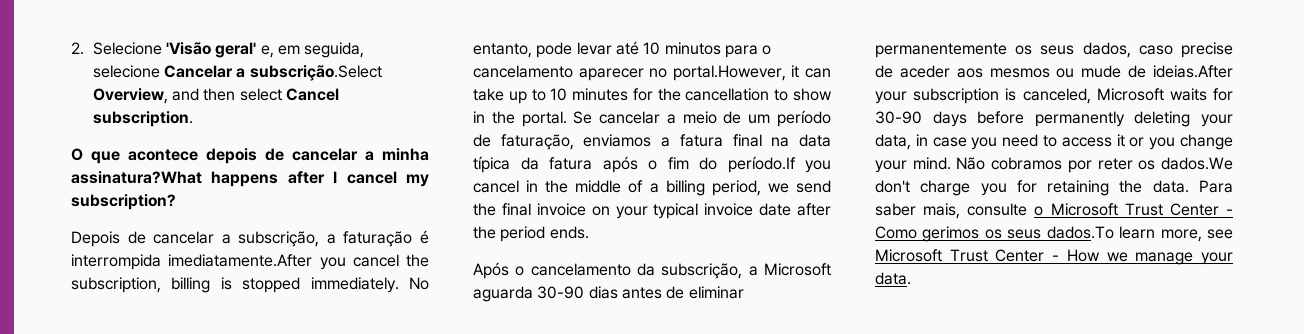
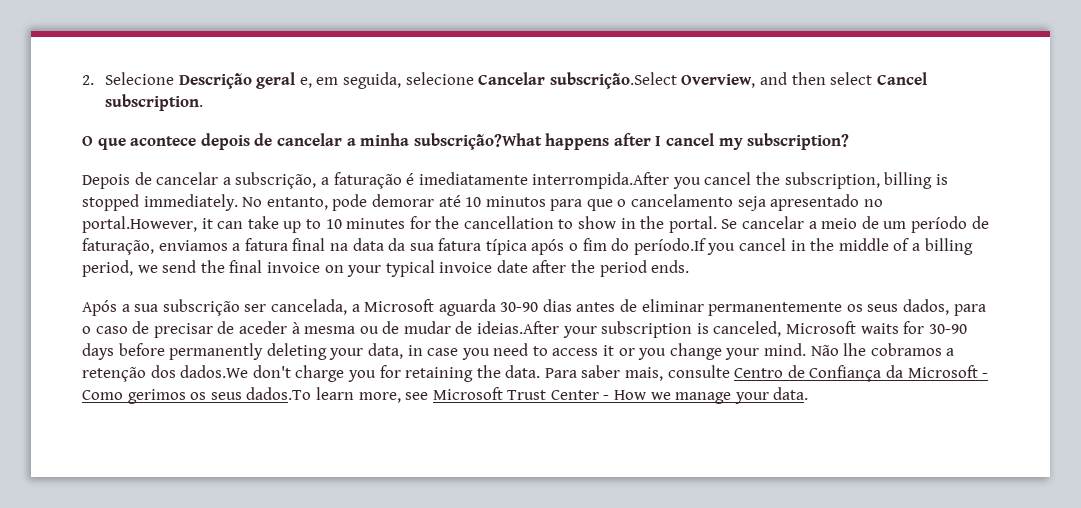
- 2. Selecione 'Visão geral' e, em seguida, selecione Cancelar a subscrição.Select Overview, and then select Cancel subscription.
+ 2. Selecione Descrição geral e, em seguida, selecione Cancelar subscrição.Select Overview, and then select Cancel subscription.
- O que acontece depois de cancelar a minha assinatura?What happens after I cancel my subscription?
+ O que acontece depois de cancelar a minha subscrição?What happens after I cancel my subscription?
- Depois de cancelar a subscrição, a faturação é interrompida imediatamente.After you cancel the subscription, billing is stopped immediately.
+ Depois de cancelar a subscrição, a faturação é imediatamente interrompida.After you cancel the subscription, billing is stopped immediately.
- No entanto, pode levar até 10 minutos para o cancelamento aparecer no portal.However, it can take up to 10 minutes for the cancellation to show in the portal.
+ No entanto, pode demorar até 10 minutos para que o cancelamento seja apresentado no portal.However, it can take up to 10 minutes for the cancellation to show in the portal.
- Se cancelar a meio de um período de faturação, enviamos a fatura final na data típica da fatura após o fim do período.If you cancel in the middle of a billing period, we send the final invoice on your typical invoice date after the period ends.
+ Se cancelar a meio de um período de faturação, enviamos a fatura final na data da sua fatura típica após o fim do período.If you cancel in the middle of a billing period, we send the final invoice on your typical invoice date after the period ends.
- Após o cancelamento da subscrição, a Microsoft aguarda 30-90 dias antes de eliminar permanentemente os seus dados, caso precise de aceder aos mesmos ou mude de ideias.After your subscription is canceled, Microsoft waits for 30-90 days before permanently deleting your data, in case you need to access it or you change your mind.
+ Após a sua subscrição ser cancelada, a Microsoft aguarda 30-90 dias antes de eliminar permanentemente os seus dados, para o caso de precisar de aceder à mesma ou de mudar de ideias.After your subscription is canceled, Microsoft waits for 30-90 days before permanently deleting your data, in case you need to access it or you change your mind.
- Não cobramos por reter os dados.We don't charge you for retaining the data.
+ Não lhe cobramos a retenção dos dados.We don't charge you for retaining the data.
- Para saber mais, consulte o Microsoft Trust Center - Como gerimos os seus dados.To learn more, see Microsoft Trust Center - How we manage your data.
+ Para saber mais, consulte Centro de Confiança da Microsoft - Como gerimos os seus dados.To learn more, see Microsoft Trust Center - How we manage your data.

